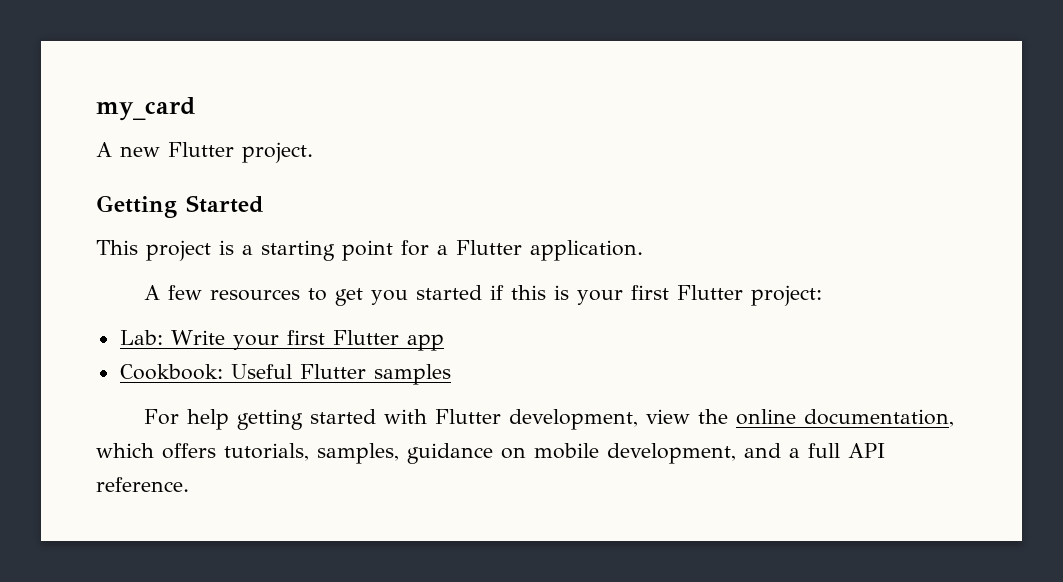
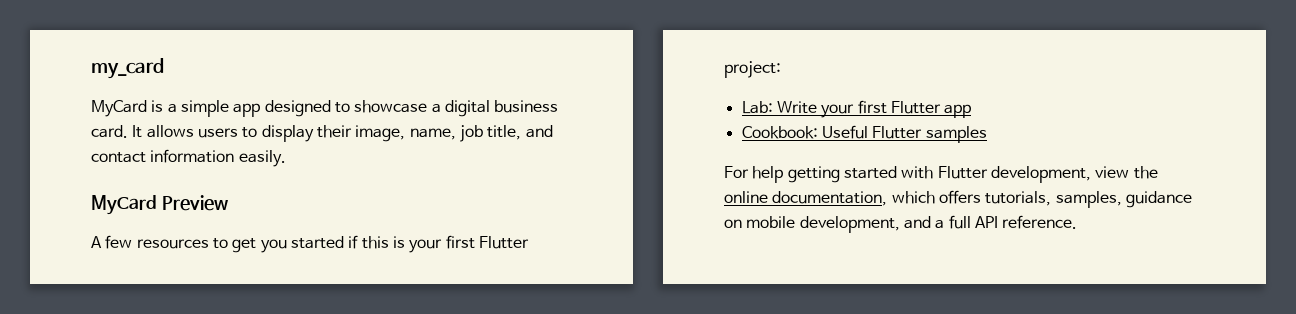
- A new Flutter project.
- Getting Started
- This project is a starting point for a Flutter application.
+ MyCard is a simple app designed to showcase a digital business card. It allows users to display their image, name, job title, and contact information easily.
+ MyCard Preview

